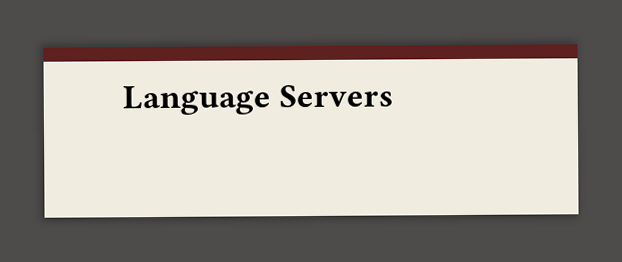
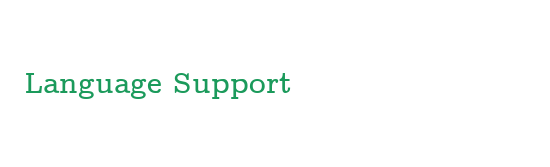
- Language Servers
+ Language Support

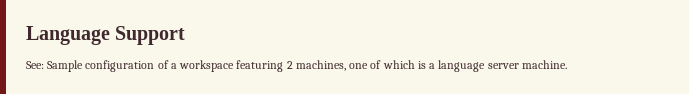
+ See: Sample configuration of a workspace featuring 2 machines, one of which is a language server machine.

